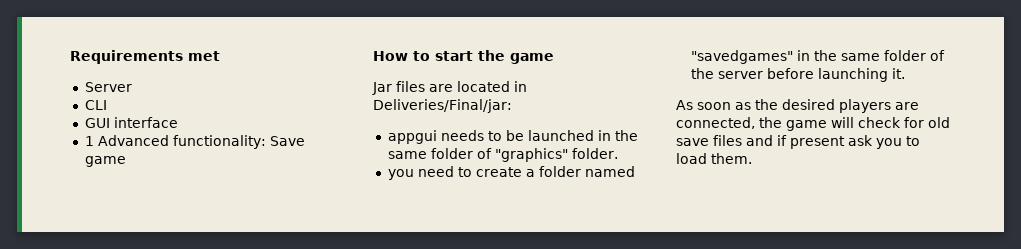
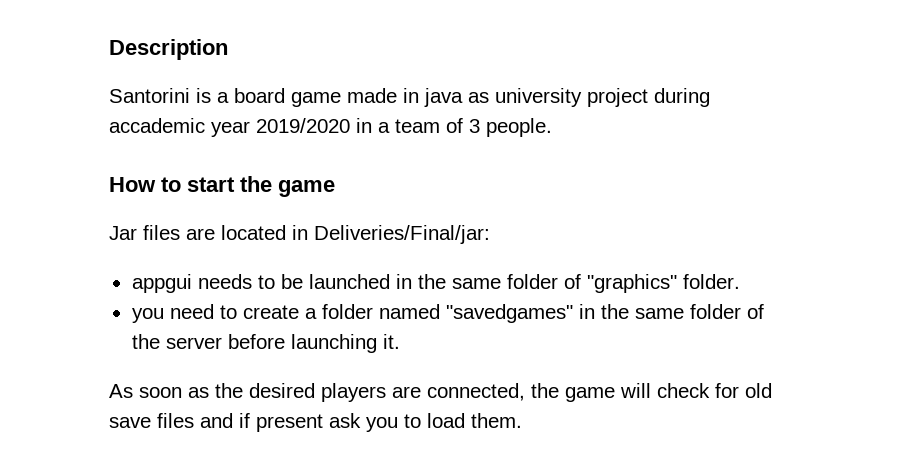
- Requirements met
- Server
- CLI
- GUI interface
- 1 Advanced functionality: Save game
+ Description
+ Santorini is a board game made in java as university project during accademic year 2019/2020 in a team of 3 people.

